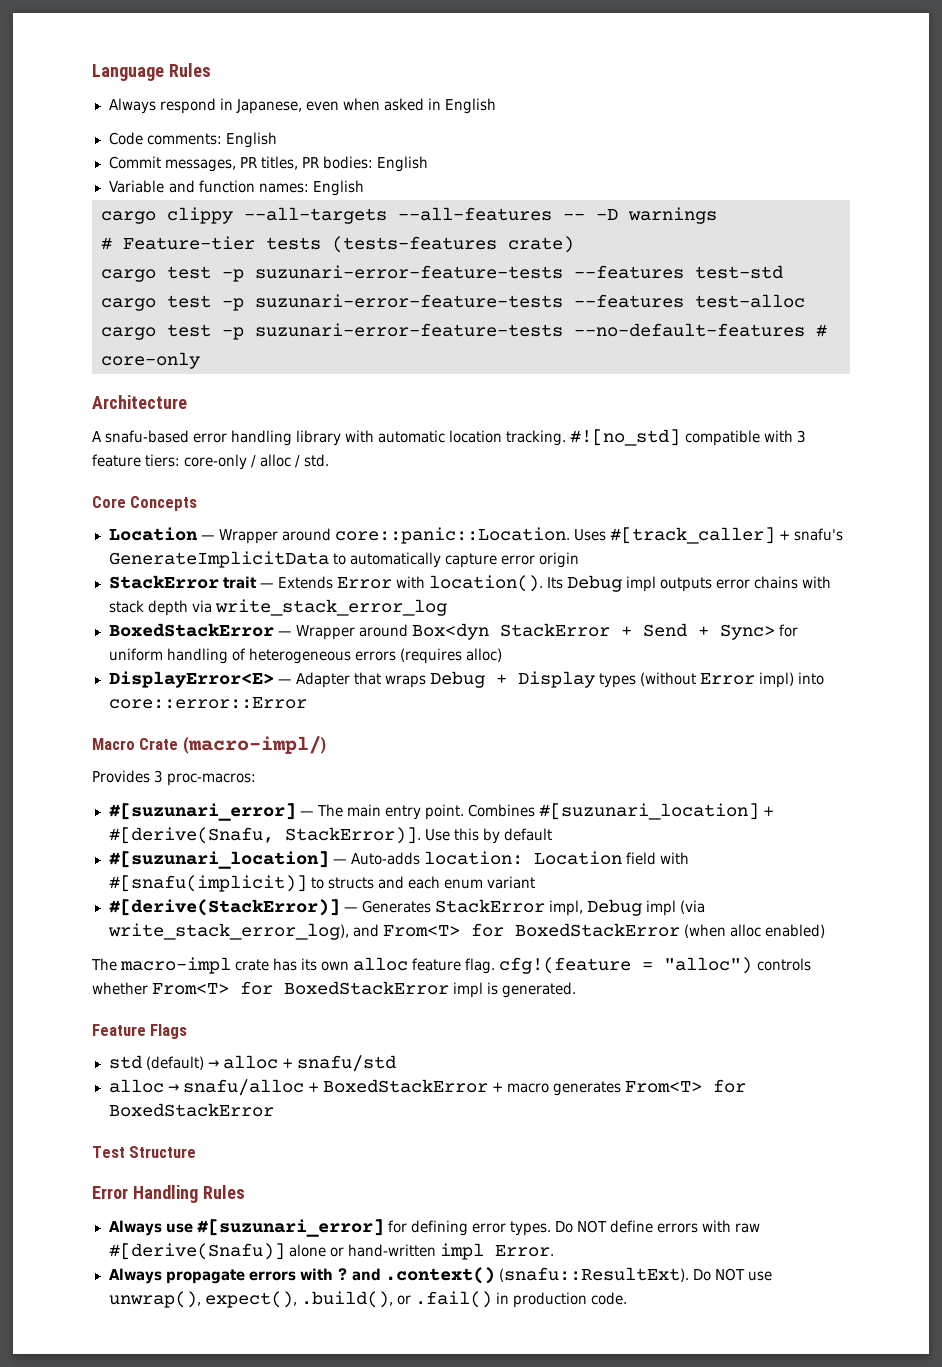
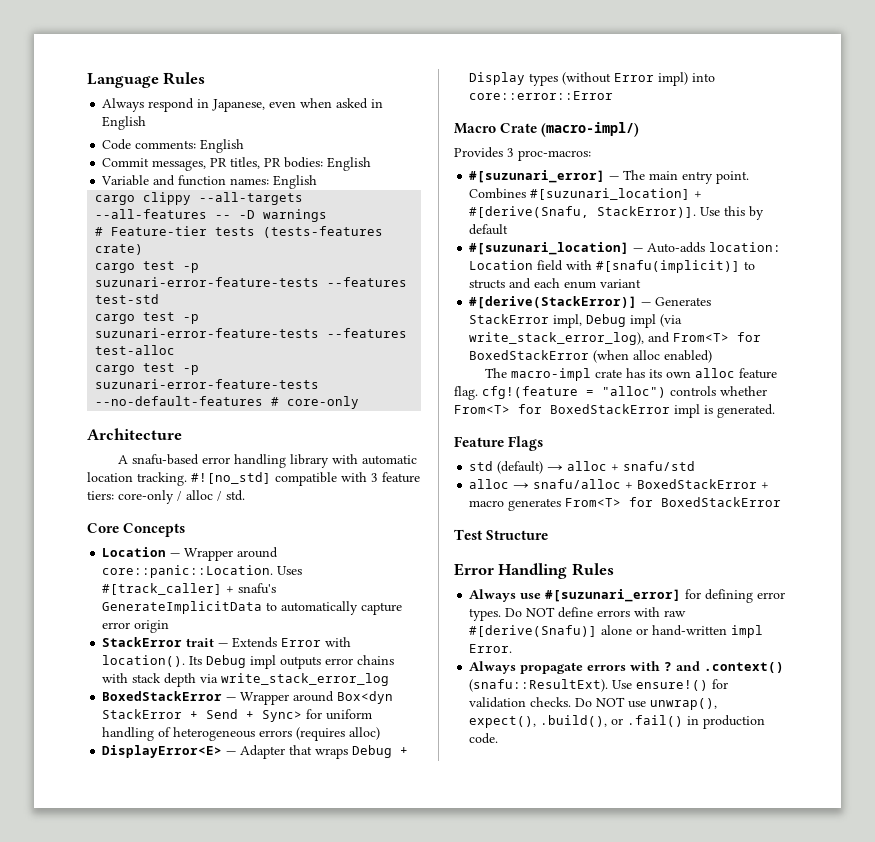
+ Use ensure!() for validation checks.

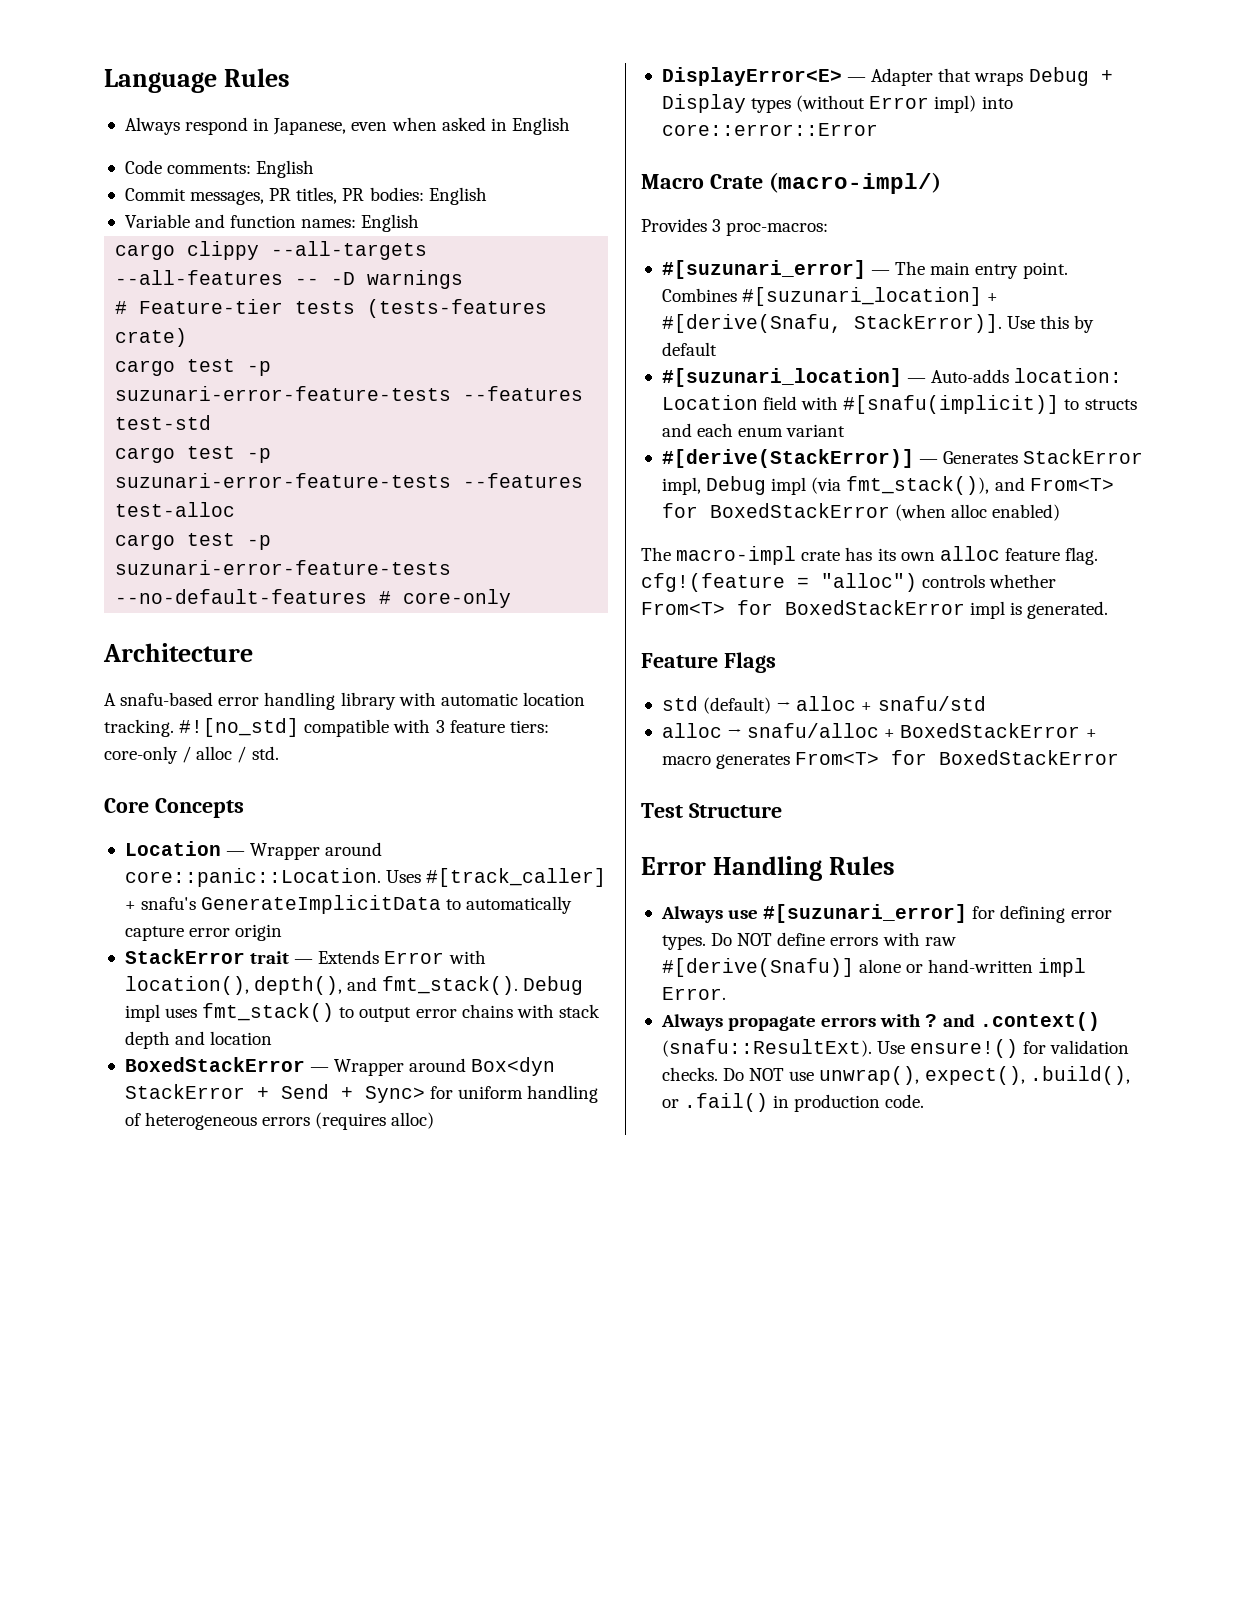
- StackError trait — Extends Error with location(). Its Debug impl outputs error chains with stack depth via write_stack_error_log
+ StackError trait — Extends Error with location(), depth(), and fmt_stack(). Debug impl uses fmt_stack() to output error chains with stack depth and location
- #[derive(StackError)] — Generates StackError impl, Debug impl (via write_stack_error_log), and From<T> for BoxedStackError (when alloc enabled)
+ #[derive(StackError)] — Generates StackError impl, Debug impl (via fmt_stack()), and From<T> for BoxedStackError (when alloc enabled)

